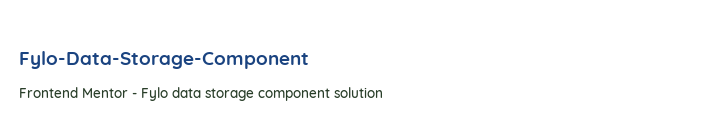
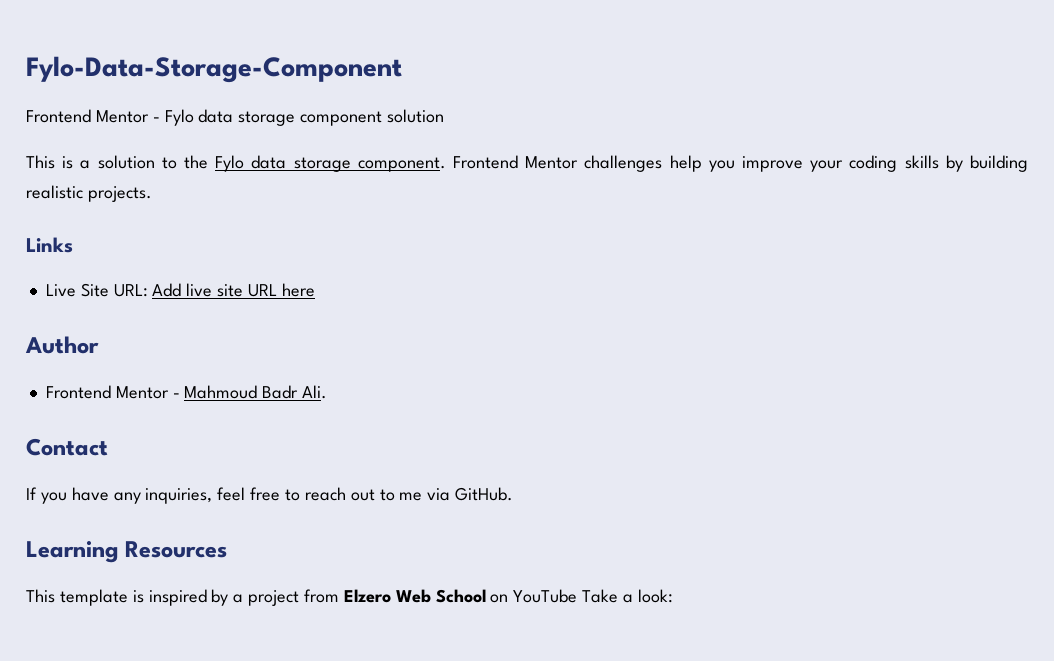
+ This is a solution to the Fylo data storage component. Frontend Mentor challenges help you improve your coding skills by building realistic projects.
+ Links
+ Live Site URL: Add live site URL here
+ Author
+ Frontend Mentor - Mahmoud Badr Ali.
+ Contact
+ If you have any inquiries, feel free to reach out to me via GitHub.
+ Learning Resources
+ This template is inspired by a project from Elzero Web School on YouTube Take a look:

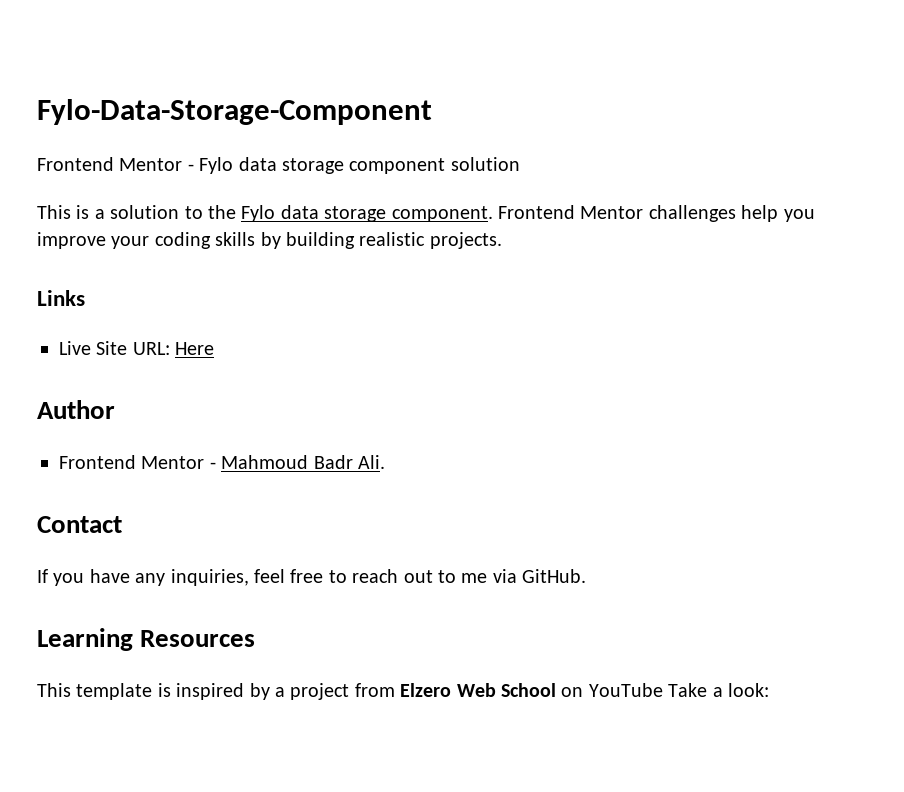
- Live Site URL: Add live site URL here
+ Live Site URL: Here

